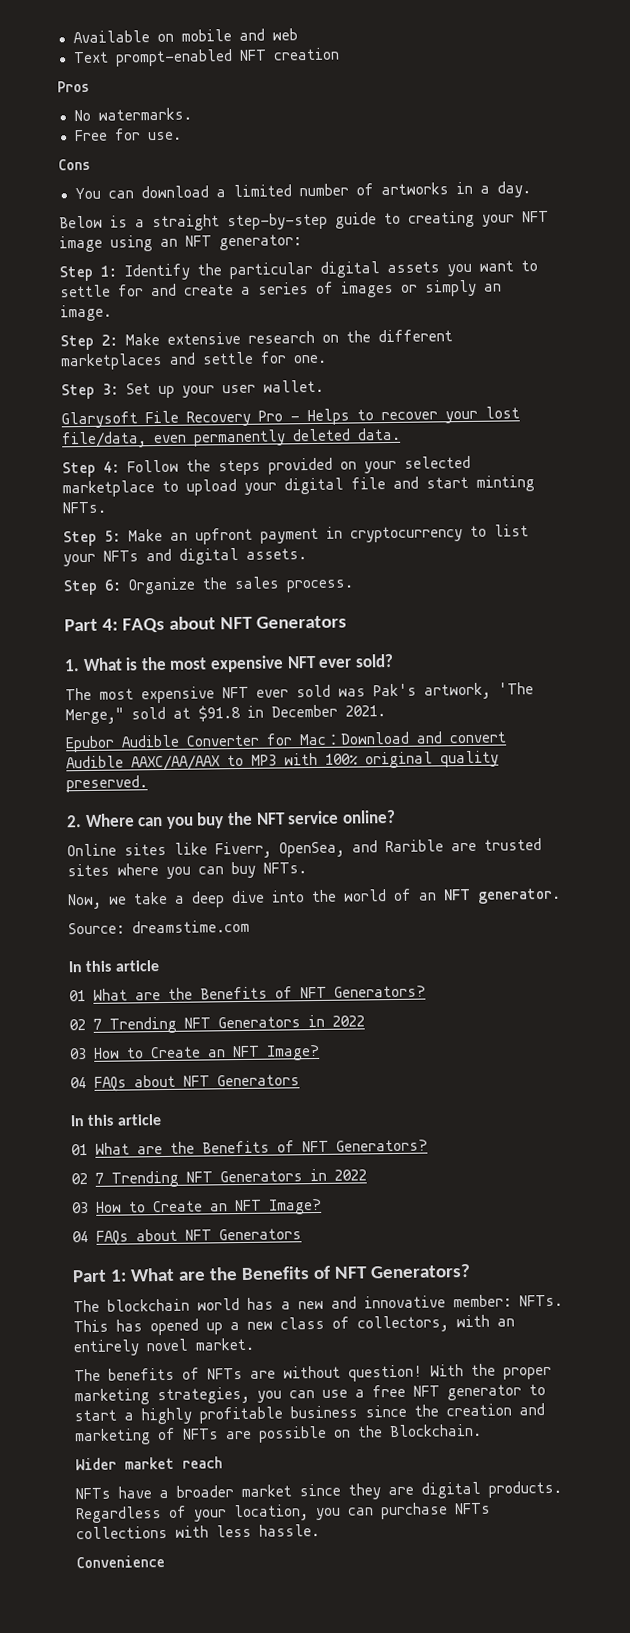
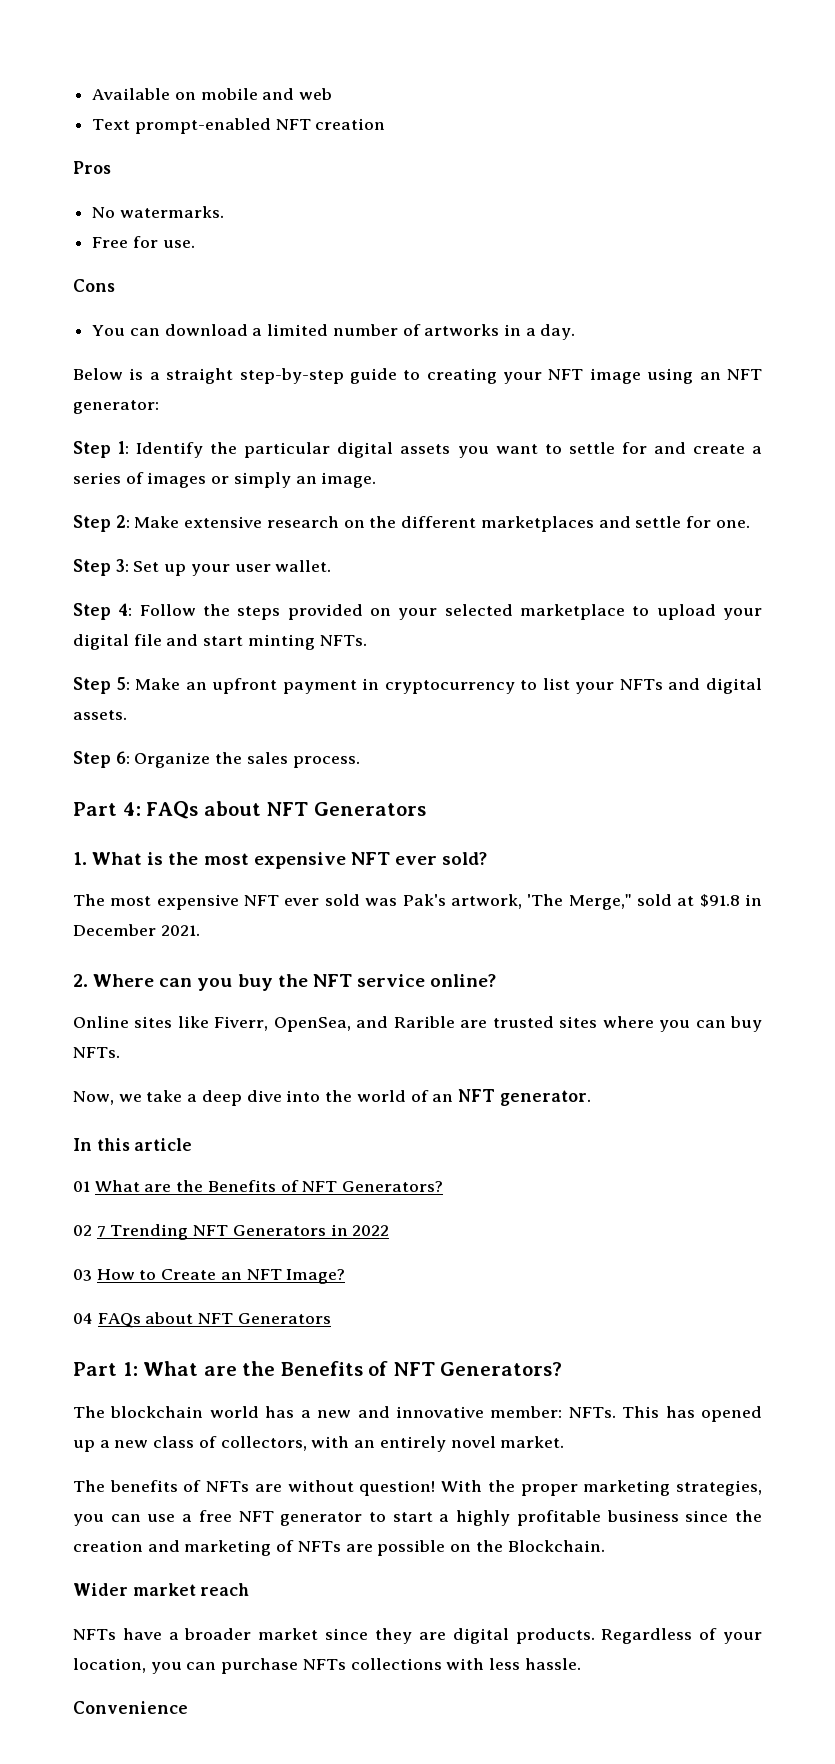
- Glarysoft File Recovery Pro - Helps to recover your lost file/data, even permanently deleted data.
- Epubor Audible Converter for Mac：Download and convert Audible AAXC/AA/AAX to MP3 with 100% original quality preserved.
- Source: dreamstime.com
- In this article
- 01 What are the Benefits of NFT Generators?
- 02 7 Trending NFT Generators in 2022
- 03 How to Create an NFT Image?
- 04 FAQs about NFT Generators

